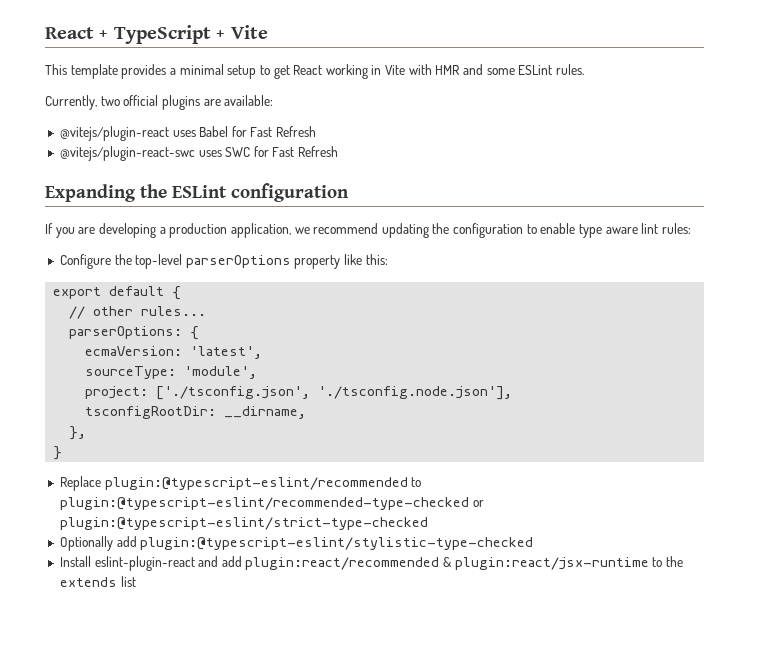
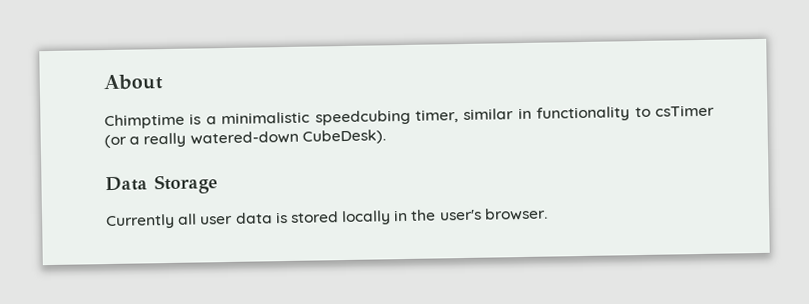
- React + TypeScript + Vite
- This template provides a minimal setup to get React working in Vite with HMR and some ESLint rules.
- Currently, two official plugins are available:
- @vitejs/plugin-react uses Babel for Fast Refresh
- @vitejs/plugin-react-swc uses SWC for Fast Refresh
- Expanding the ESLint configuration
- If you are developing a production application, we recommend updating the configuration to enable type aware lint rules:
- Configure the top-level parserOptions property like this:
- export default {
- // other rules...
- parserOptions: {
- ecmaVersion: 'latest',
- sourceType: 'module',
- project: ['./tsconfig.json', './tsconfig.node.json'],
- tsconfigRootDir: __dirname,
- },
- }
- Replace plugin:@typescript-eslint/recommended to plugin:@typescript-eslint/recommended-type-checked or plugin:@typescript-eslint/strict-type-checked
- Optionally add plugin:@typescript-eslint/stylistic-type-checked
- Install eslint-plugin-react and add plugin:react/recommended & plugin:react/jsx-runtime to the extends list
+ About
+ Chimptime is a minimalistic speedcubing timer, similar in functionality to csTimer (or a really watered-down CubeDesk).
+ Data Storage
+ Currently all user data is stored locally in the user's browser.

